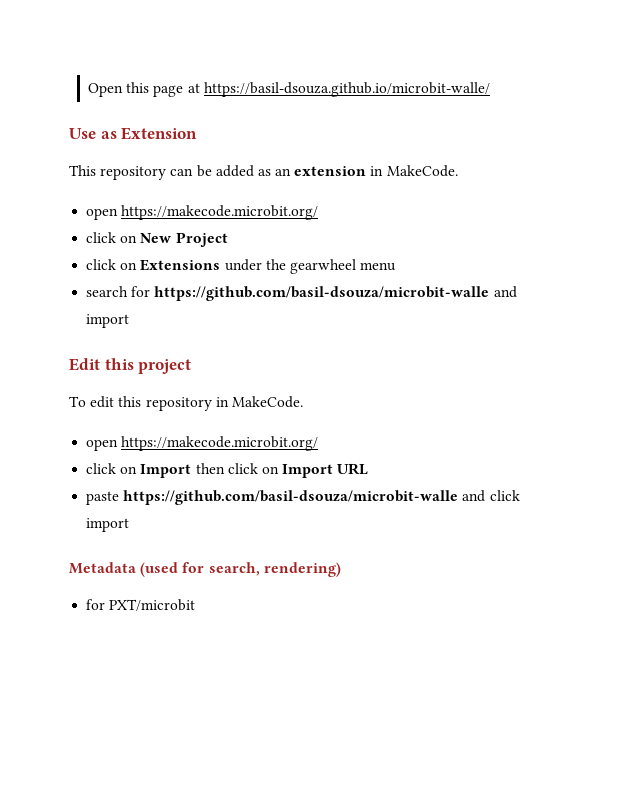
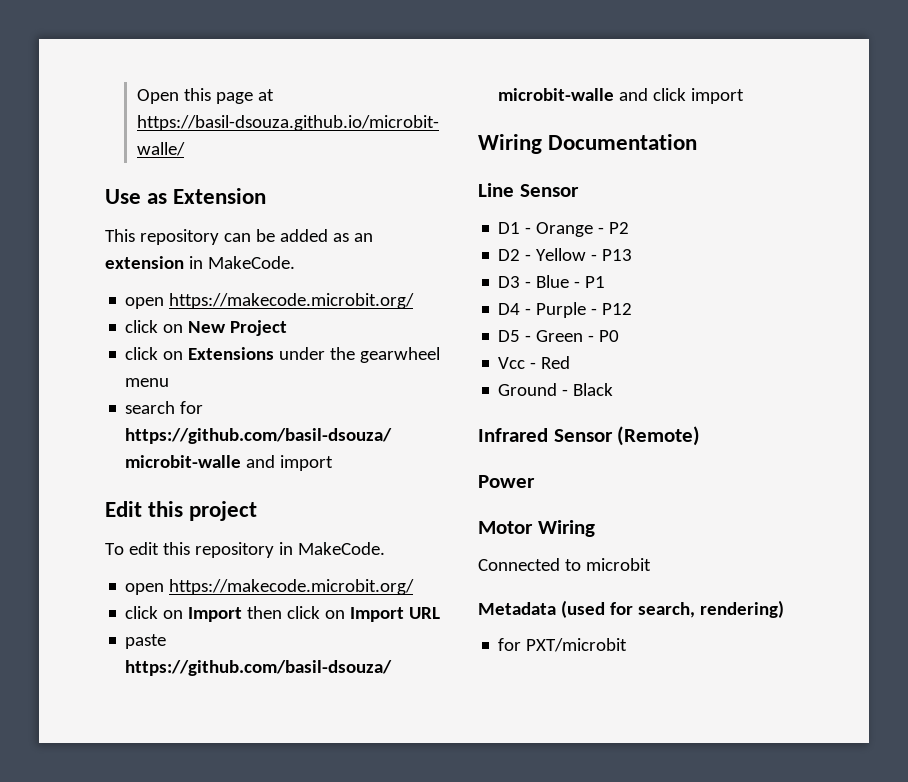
+ Wiring Documentation
+ Line Sensor
+ D1 - Orange - P2
+ D2 - Yellow - P13
+ D3 - Blue - P1
+ D4 - Purple - P12
+ D5 - Green - P0
+ Vcc - Red
+ Ground - Black
+ Infrared Sensor (Remote)
+ Power
+ Motor Wiring
+ Connected to microbit

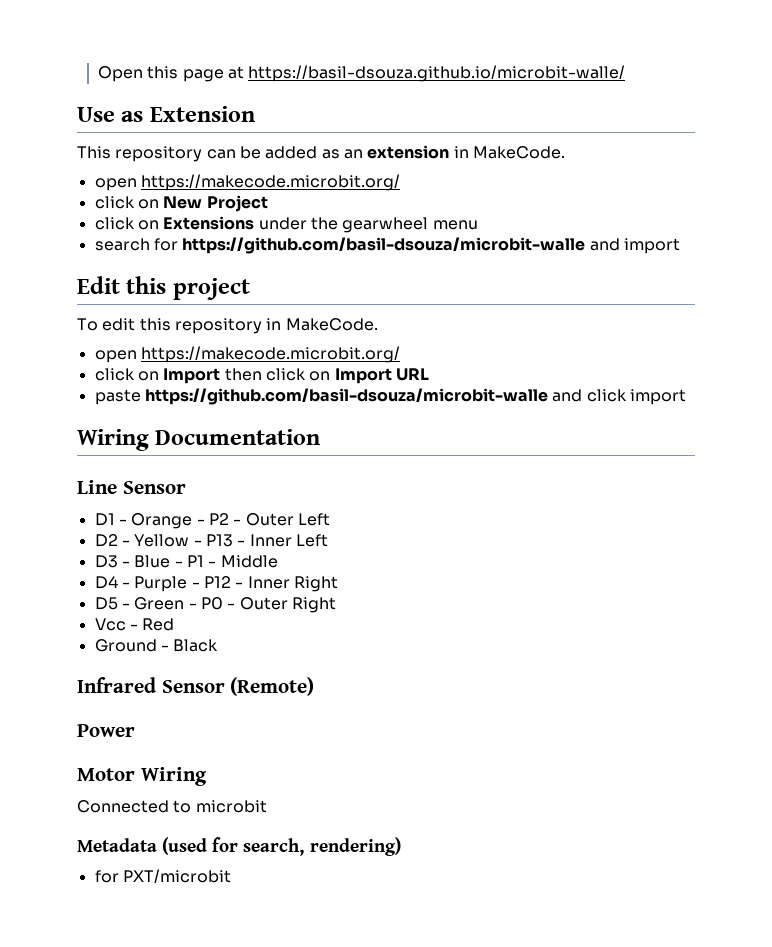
- D1 - Orange - P2
+ D1 - Orange - P2 - Outer Left
- D2 - Yellow - P13
+ D2 - Yellow - P13 - Inner Left
- D3 - Blue - P1
+ D3 - Blue - P1 - Middle
- D4 - Purple - P12
+ D4 - Purple - P12 - Inner Right
- D5 - Green - P0
+ D5 - Green - P0 - Outer Right

